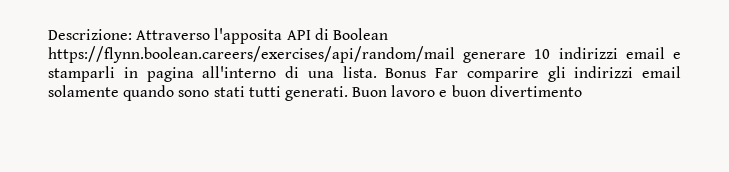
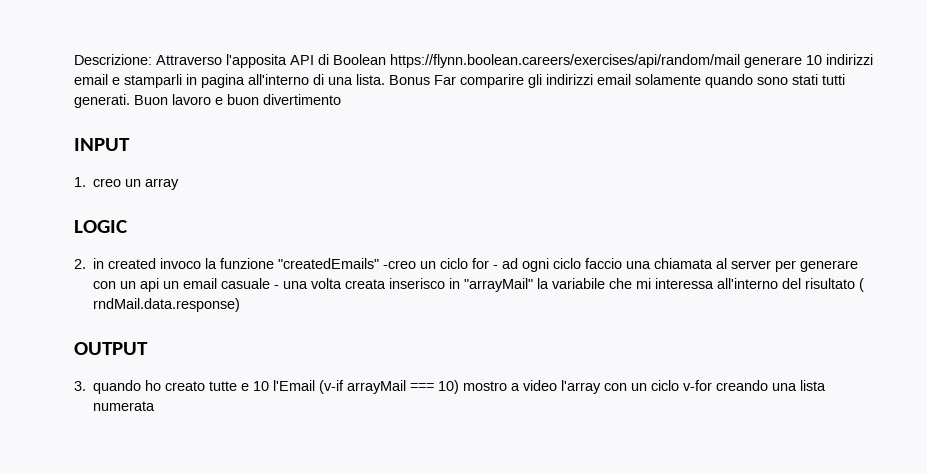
+ INPUT
+ 1. creo un array
+ LOGIC
+ 2. in created invoco la funzione "createdEmails" -creo un ciclo for - ad ogni ciclo faccio una chiamata al server per generare con un api un email casuale - una volta creata inserisco in "arrayMail" la variabile che mi interessa all'interno del risultato ( rndMail.data.response)
+ OUTPUT
+ 3. quando ho creato tutte e 10 l'Email (v-if arrayMail === 10) mostro a video l'array con un ciclo v-for creando una lista numerata

